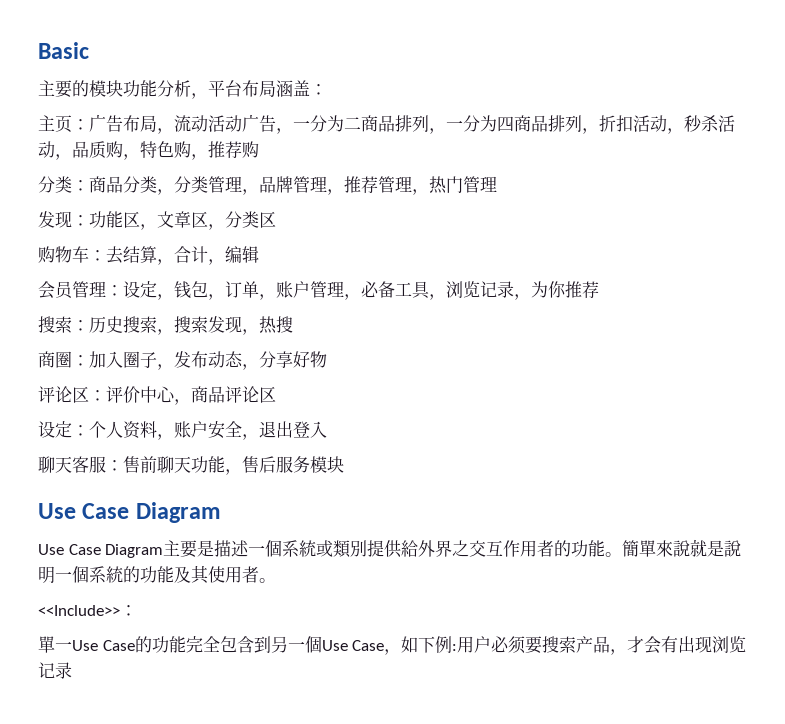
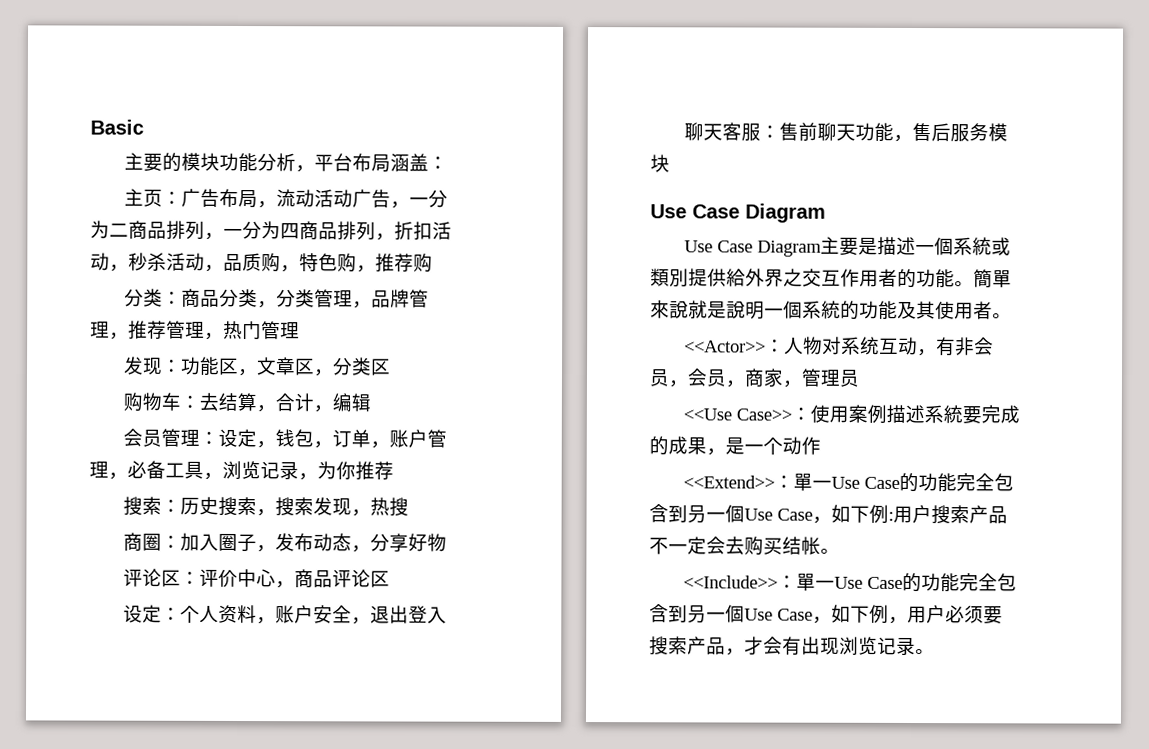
- <<Include>>：
- 單一Use Case的功能完全包含到叧一個Use Case，如下例:用户必须要搜索产品，才会有出现浏览记录
+ <<Actor>>：人物对系统互动，有非会员，会员，商家，管理员
+ <<Use Case>>：使用案例描述系統要完成的成果，是一个动作
+ <<Extend>>：單一Use Case的功能完全包含到叧一個Use Case，如下例:用户搜索产品不一定会去购买结帐。
+ <<Include>>：單一Use Case的功能完全包含到叧一個Use Case，如下例，用户必须要搜索产品，才会有出现浏览记录。

